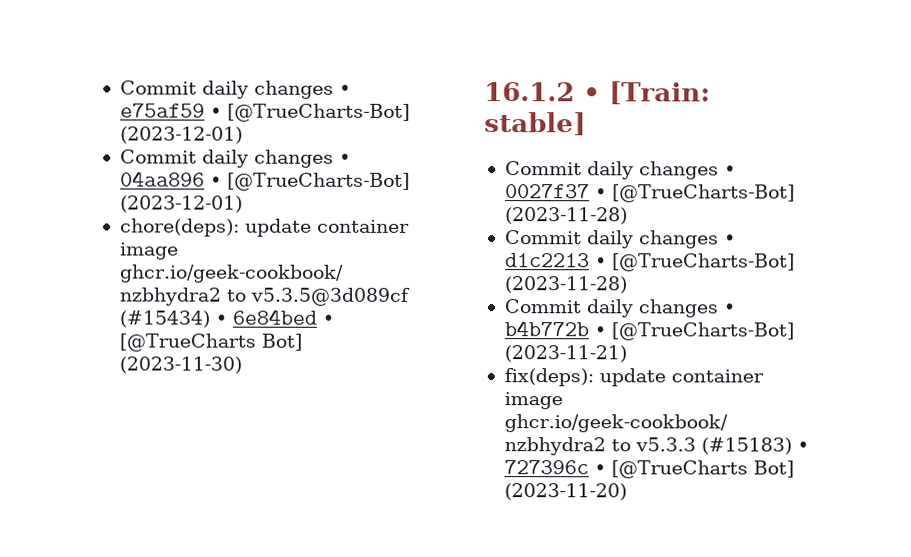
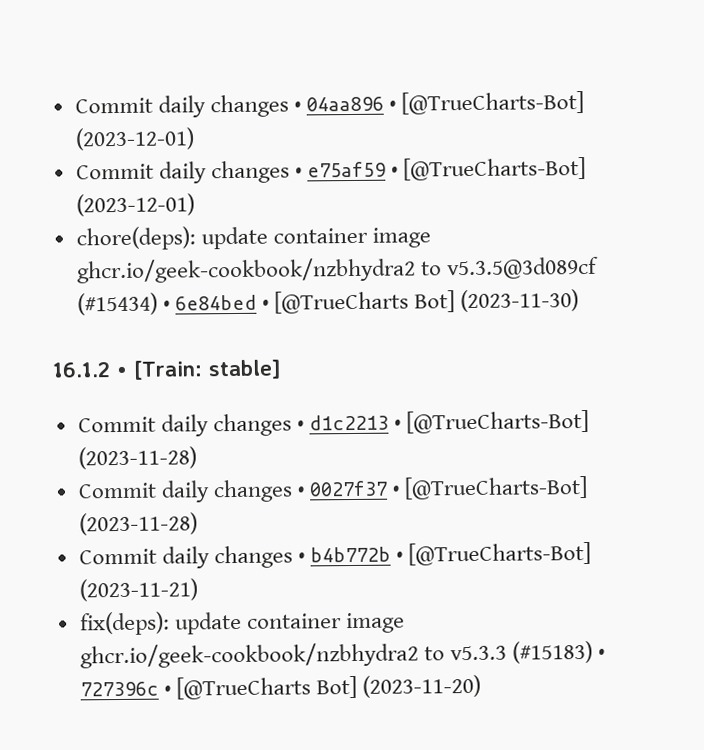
- Commit daily changes • e75af59 • [@TrueCharts-Bot] (2023-12-01)
+ Commit daily changes • 04aa896 • [@TrueCharts-Bot] (2023-12-01)
- Commit daily changes • 04aa896 • [@TrueCharts-Bot] (2023-12-01)
+ Commit daily changes • e75af59 • [@TrueCharts-Bot] (2023-12-01)
+ Commit daily changes • d1c2213 • [@TrueCharts-Bot] (2023-11-28)
  Commit daily changes • 0027f37 • [@TrueCharts-Bot] (2023-11-28)
- Commit daily changes • d1c2213 • [@TrueCharts-Bot] (2023-11-28)

